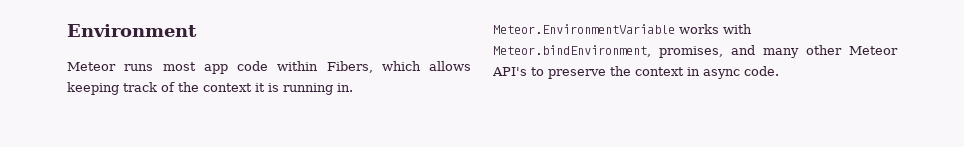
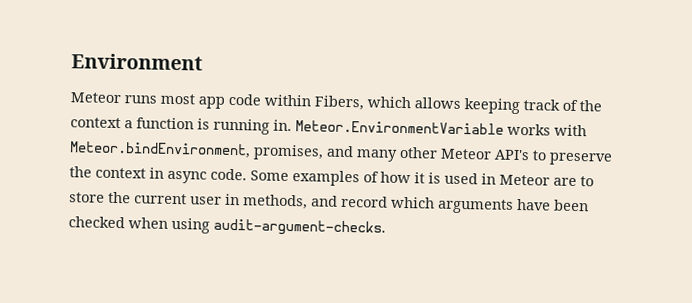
- Meteor runs most app code within Fibers, which allows keeping track of the context it is running in.
+ Meteor runs most app code within Fibers, which allows keeping track of the context a function is running in.
+ Some examples of how it is used in Meteor are to store the current user in methods, and record which arguments have been checked when using audit-argument-checks.

